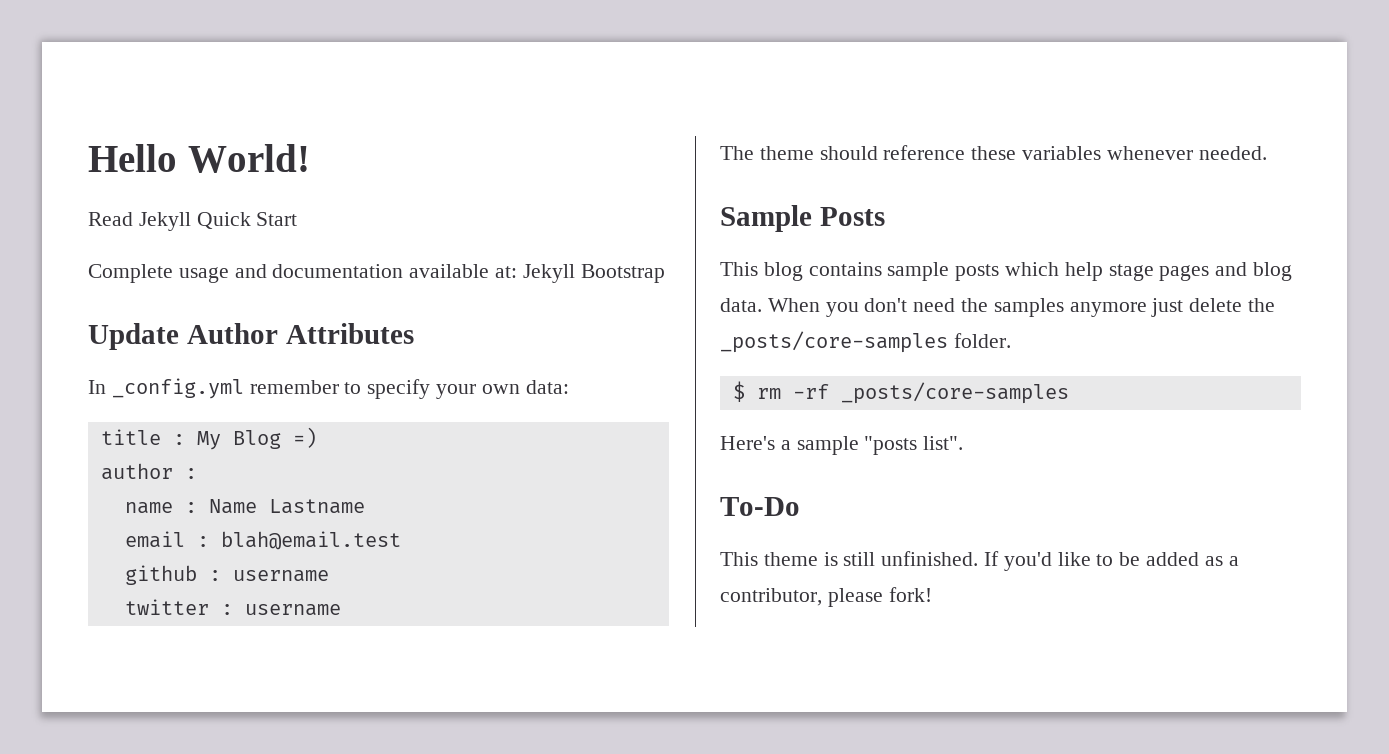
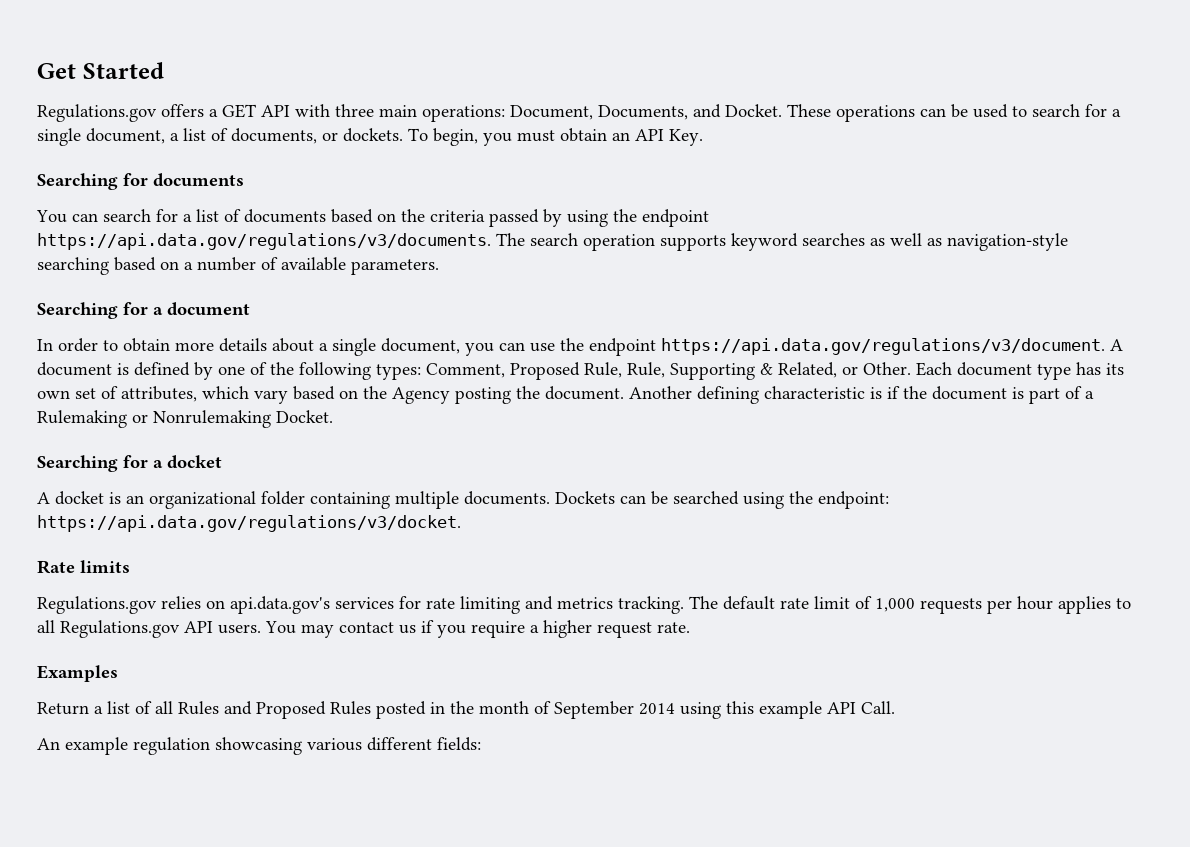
- Hello World!
- Read Jekyll Quick Start
- Complete usage and documentation available at: Jekyll Bootstrap
- Update Author Attributes
- In _config.yml remember to specify your own data:
- title : My Blog =)
- author :
- name : Name Lastname
- email : blah@email.test
- github : username
- twitter : username
- The theme should reference these variables whenever needed.
- Sample Posts
- This blog contains sample posts which help stage pages and blog data. When you don't need the samples anymore just delete the _posts/core-samples folder.
- $ rm -rf _posts/core-samples
- Here's a sample "posts list".
- To-Do
- This theme is still unfinished. If you'd like to be added as a contributor, please fork!
+ Get Started
+ Regulations.gov offers a GET API with three main operations: Document, Documents, and Docket. These operations can be used to search for a single document, a list of documents, or dockets. To begin, you must obtain an API Key.
+ Searching for documents
+ You can search for a list of documents based on the criteria passed by using the endpoint https://api.data.gov/regulations/v3/documents. The search operation supports keyword searches as well as navigation-style searching based on a number of available parameters.
+ Searching for a document
+ In order to obtain more details about a single document, you can use the endpoint https://api.data.gov/regulations/v3/document. A document is defined by one of the following types: Comment, Proposed Rule, Rule, Supporting & Related, or Other. Each document type has its own set of attributes, which vary based on the Agency posting the document. Another defining characteristic is if the document is part of a Rulemaking or Nonrulemaking Docket.
+ Searching for a docket
+ A docket is an organizational folder containing multiple documents. Dockets can be searched using the endpoint: https://api.data.gov/regulations/v3/docket.
+ Rate limits
+ Regulations.gov relies on api.data.gov's services for rate limiting and metrics tracking. The default rate limit of 1,000 requests per hour applies to all Regulations.gov API users. You may contact us if you require a higher request rate.
+ Examples
+ Return a list of all Rules and Proposed Rules posted in the month of September 2014 using this example API Call.
+ An example regulation showcasing various different fields:

